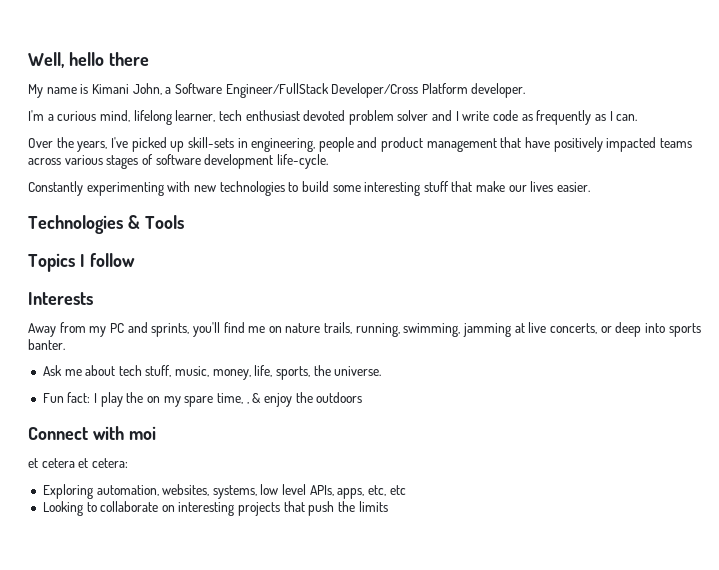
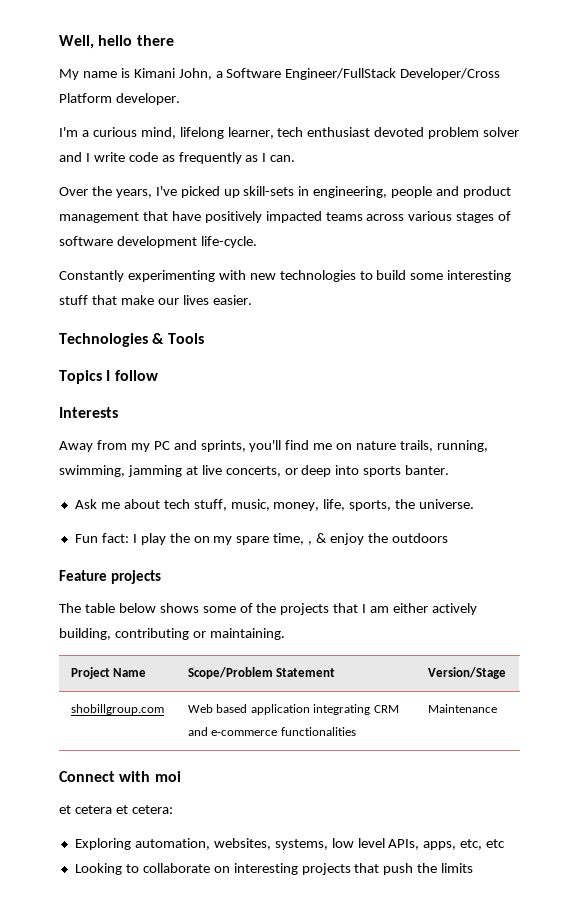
+ Feature projects
+ The table below shows some of the projects that I am either actively building, contributing or maintaining.
+ Project Name | Scope/Problem Statement | Version/Stage
+ shobillgroup.com | Web based application integrating CRM and e-commerce functionalities | Maintenance

